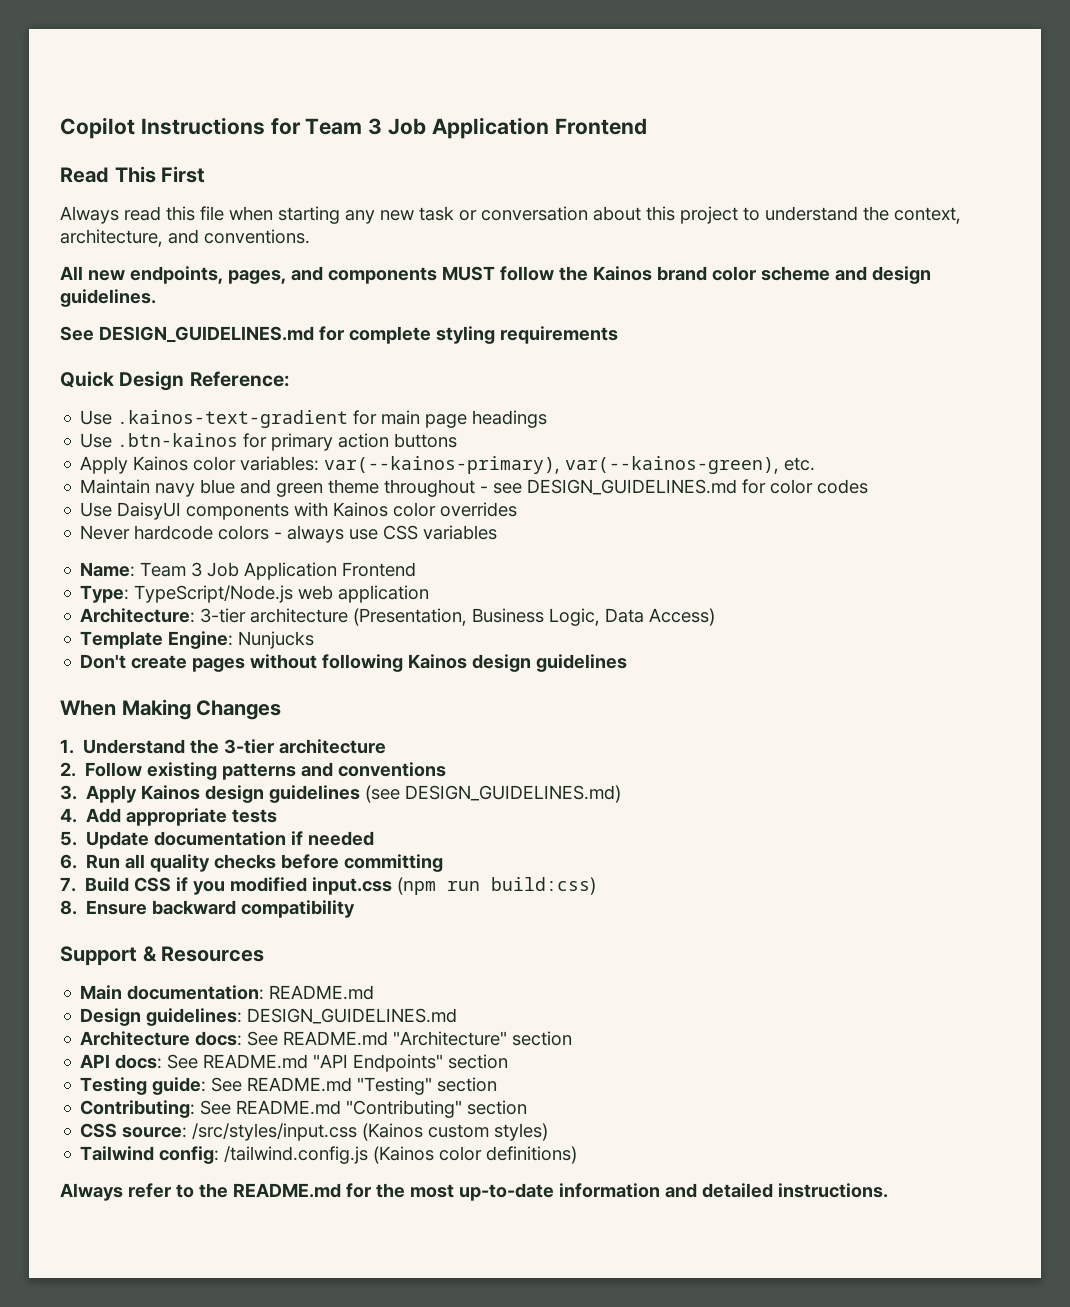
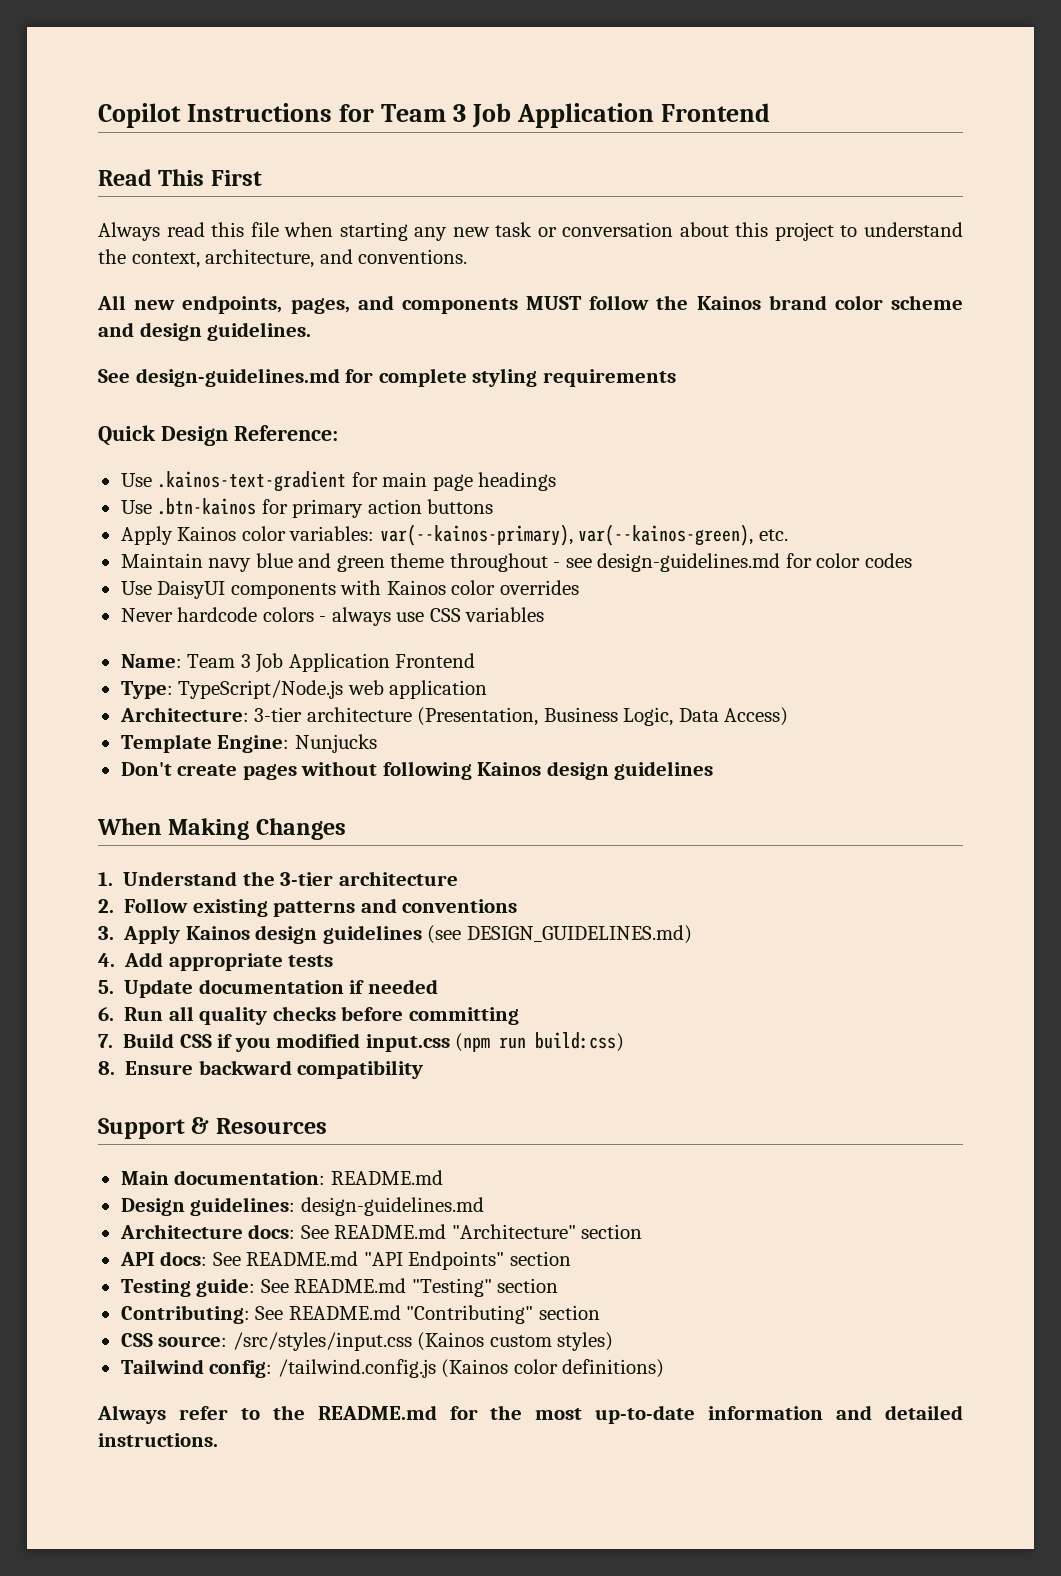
- See DESIGN_GUIDELINES.md for complete styling requirements
+ See design-guidelines.md for complete styling requirements
- Maintain navy blue and green theme throughout - see DESIGN_GUIDELINES.md for color codes
+ Maintain navy blue and green theme throughout - see design-guidelines.md for color codes
- Design guidelines: DESIGN_GUIDELINES.md
+ Design guidelines: design-guidelines.md

